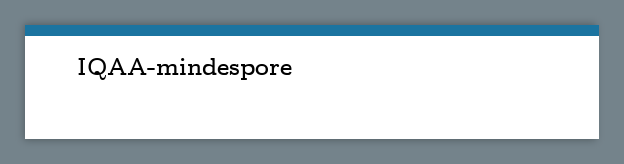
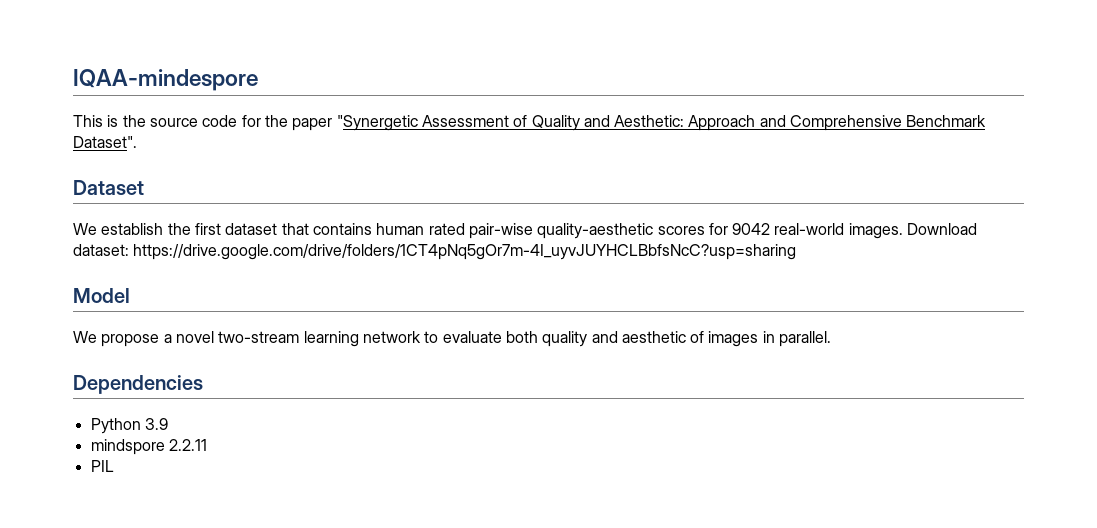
+ This is the source code for the paper "Synergetic Assessment of Quality and Aesthetic: Approach and Comprehensive Benchmark Dataset".
+ Dataset
+ We establish the first dataset that contains human rated pair-wise quality-aesthetic scores for 9042 real-world images. Download dataset: https://drive.google.com/drive/folders/1CT4pNq5gOr7m-4I_uyvJUYHCLBbfsNcC?usp=sharing
+ Model
+ We propose a novel two-stream learning network to evaluate both quality and aesthetic of images in parallel.
+ Dependencies
+ Python 3.9
+ mindspore 2.2.11
+ PIL

